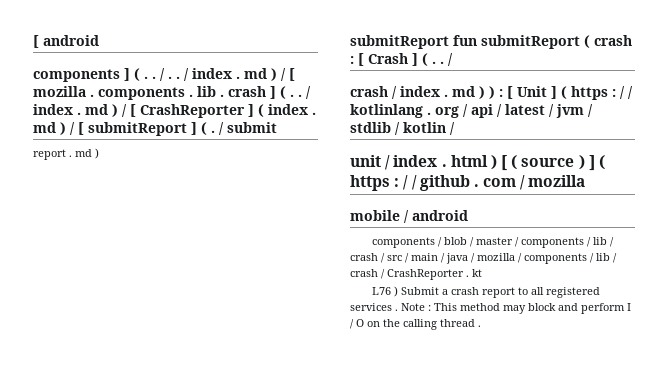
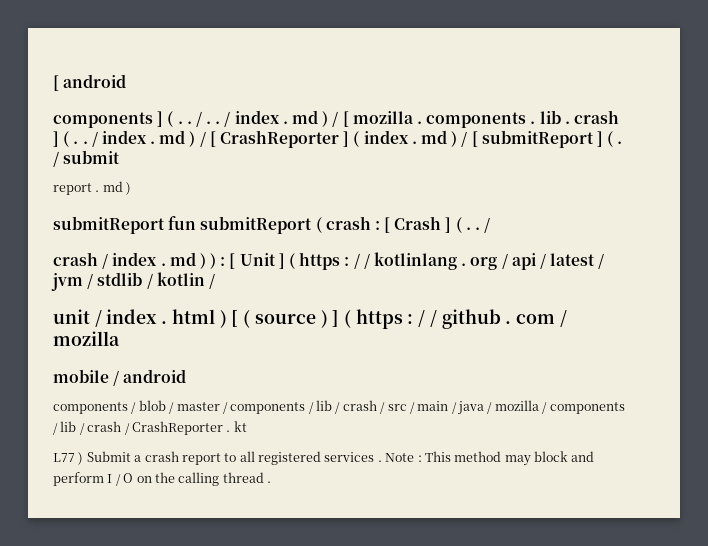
- L76 ) Submit a crash report to all registered services .
+ L77 ) Submit a crash report to all registered services .

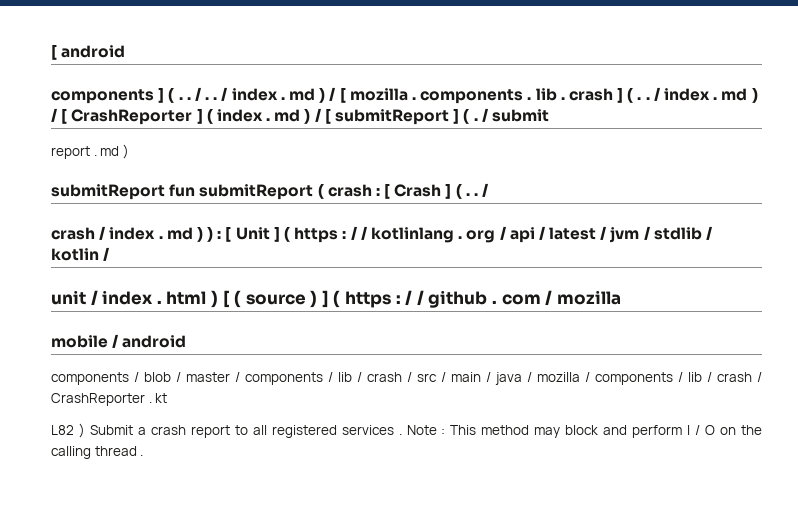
- L77 ) Submit a crash report to all registered services .
+ L82 ) Submit a crash report to all registered services .

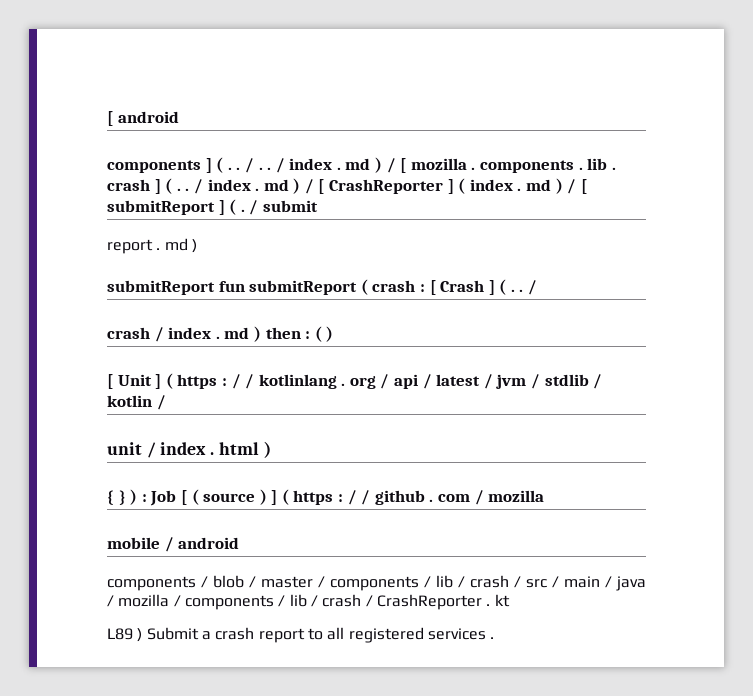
- crash / index . md ) ) : [ Unit ] ( https : / / kotlinlang . org / api / latest / jvm / stdlib / kotlin /
+ crash / index . md ) then : ( )
+ [ Unit ] ( https : / / kotlinlang . org / api / latest / jvm / stdlib / kotlin /
- unit / index . html ) [ ( source ) ] ( https : / / github . com / mozilla
+ unit / index . html )
+ { } ) : Job [ ( source ) ] ( https : / / github . com / mozilla
- L82 ) Submit a crash report to all registered services . Note : This method may block and perform I / O on the calling thread .
+ L89 ) Submit a crash report to all registered services .

